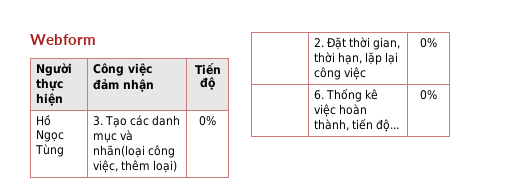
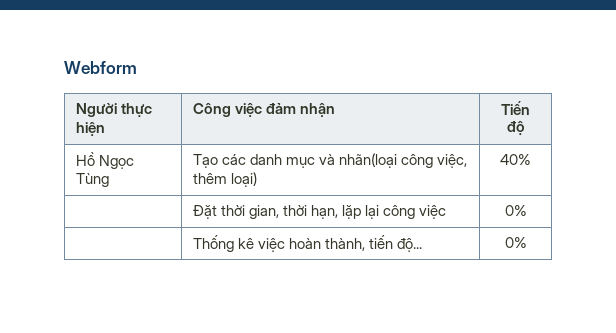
- Hồ Ngọc Tùng | 3. Tạo các danh mục và nhãn(loại công việc, thêm loại) | 0%
- | 2. Đặt thời gian, thời hạn, lặp lại công việc | 0%
+ Hồ Ngọc Tùng | Tạo các danh mục và nhãn(loại công việc, thêm loại) | 40%
+ | Đặt thời gian, thời hạn, lặp lại công việc | 0%
- | 6. Thống kê việc hoàn thành, tiến độ... | 0%
+ | Thống kê việc hoàn thành, tiến độ... | 0%

